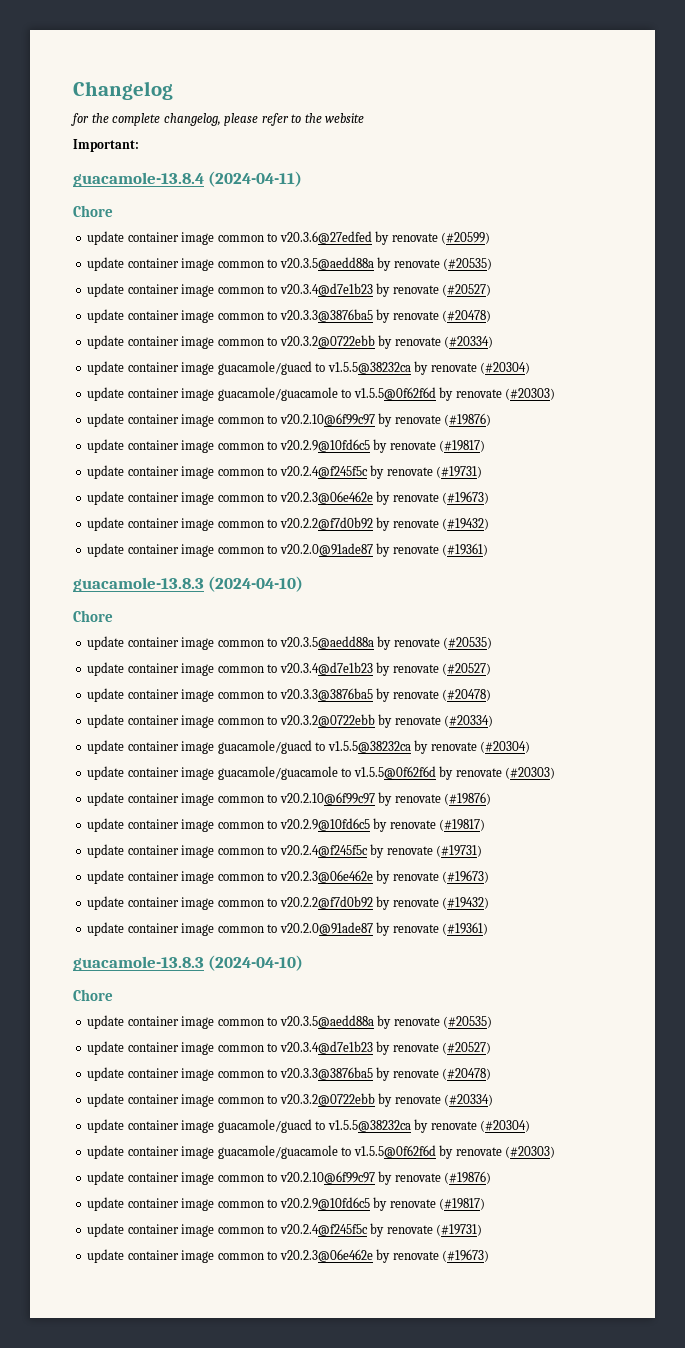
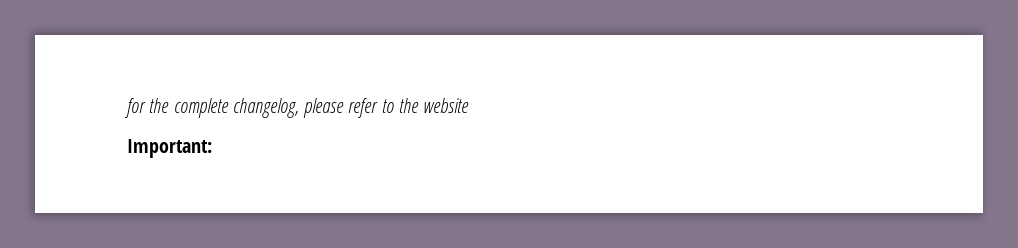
- Changelog
- guacamole-13.8.4 (2024-04-11)
- Chore
- update container image common to v20.3.6@27edfed by renovate (#20599)
- update container image common to v20.3.5@aedd88a by renovate (#20535)
- update container image common to v20.3.4@d7e1b23 by renovate (#20527)
- update container image common to v20.3.3@3876ba5 by renovate (#20478)
- update container image common to v20.3.2@0722ebb by renovate (#20334)
- update container image guacamole/guacd to v1.5.5@38232ca by renovate (#20304)
- update container image guacamole/guacamole to v1.5.5@0f62f6d by renovate (#20303)
- update container image common to v20.2.10@6f99c97 by renovate (#19876)
- update container image common to v20.2.9@10fd6c5 by renovate (#19817)
- update container image common to v20.2.4@f245f5c by renovate (#19731)
- update container image common to v20.2.3@06e462e by renovate (#19673)
- update container image common to v20.2.2@f7d0b92 by renovate (#19432)
- update container image common to v20.2.0@91ade87 by renovate (#19361)
- guacamole-13.8.3 (2024-04-10)
- Chore
- update container image common to v20.3.5@aedd88a by renovate (#20535)
- update container image common to v20.3.4@d7e1b23 by renovate (#20527)
- update container image common to v20.3.3@3876ba5 by renovate (#20478)
- update container image common to v20.3.2@0722ebb by renovate (#20334)
- update container image guacamole/guacd to v1.5.5@38232ca by renovate (#20304)
- update container image guacamole/guacamole to v1.5.5@0f62f6d by renovate (#20303)
- update container image common to v20.2.10@6f99c97 by renovate (#19876)
- update container image common to v20.2.9@10fd6c5 by renovate (#19817)
- update container image common to v20.2.4@f245f5c by renovate (#19731)
- update container image common to v20.2.3@06e462e by renovate (#19673)
- update container image common to v20.2.2@f7d0b92 by renovate (#19432)
- update container image common to v20.2.0@91ade87 by renovate (#19361)
- guacamole-13.8.3 (2024-04-10)
- Chore
- update container image common to v20.3.5@aedd88a by renovate (#20535)
- update container image common to v20.3.4@d7e1b23 by renovate (#20527)
- update container image common to v20.3.3@3876ba5 by renovate (#20478)
- update container image common to v20.3.2@0722ebb by renovate (#20334)
- update container image guacamole/guacd to v1.5.5@38232ca by renovate (#20304)
- update container image guacamole/guacamole to v1.5.5@0f62f6d by renovate (#20303)
- update container image common to v20.2.10@6f99c97 by renovate (#19876)
- update container image common to v20.2.9@10fd6c5 by renovate (#19817)
- update container image common to v20.2.4@f245f5c by renovate (#19731)
- update container image common to v20.2.3@06e462e by renovate (#19673)

